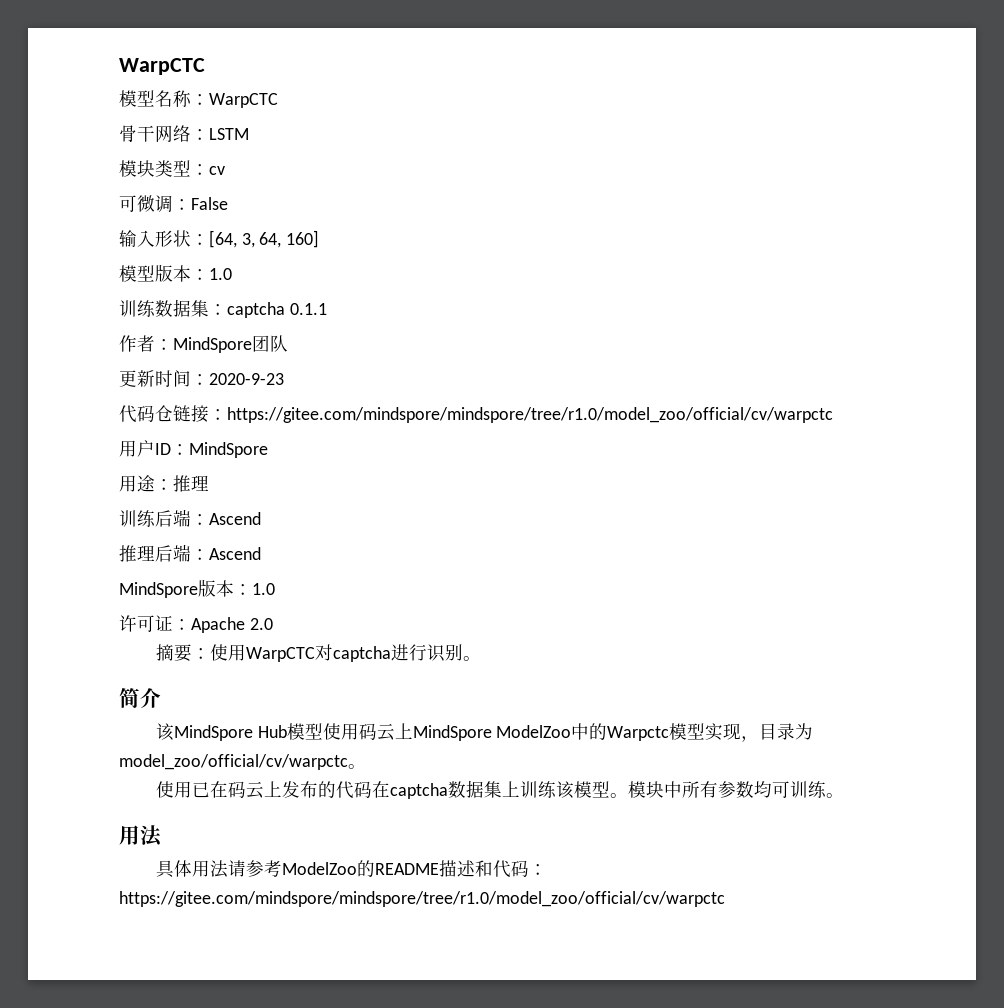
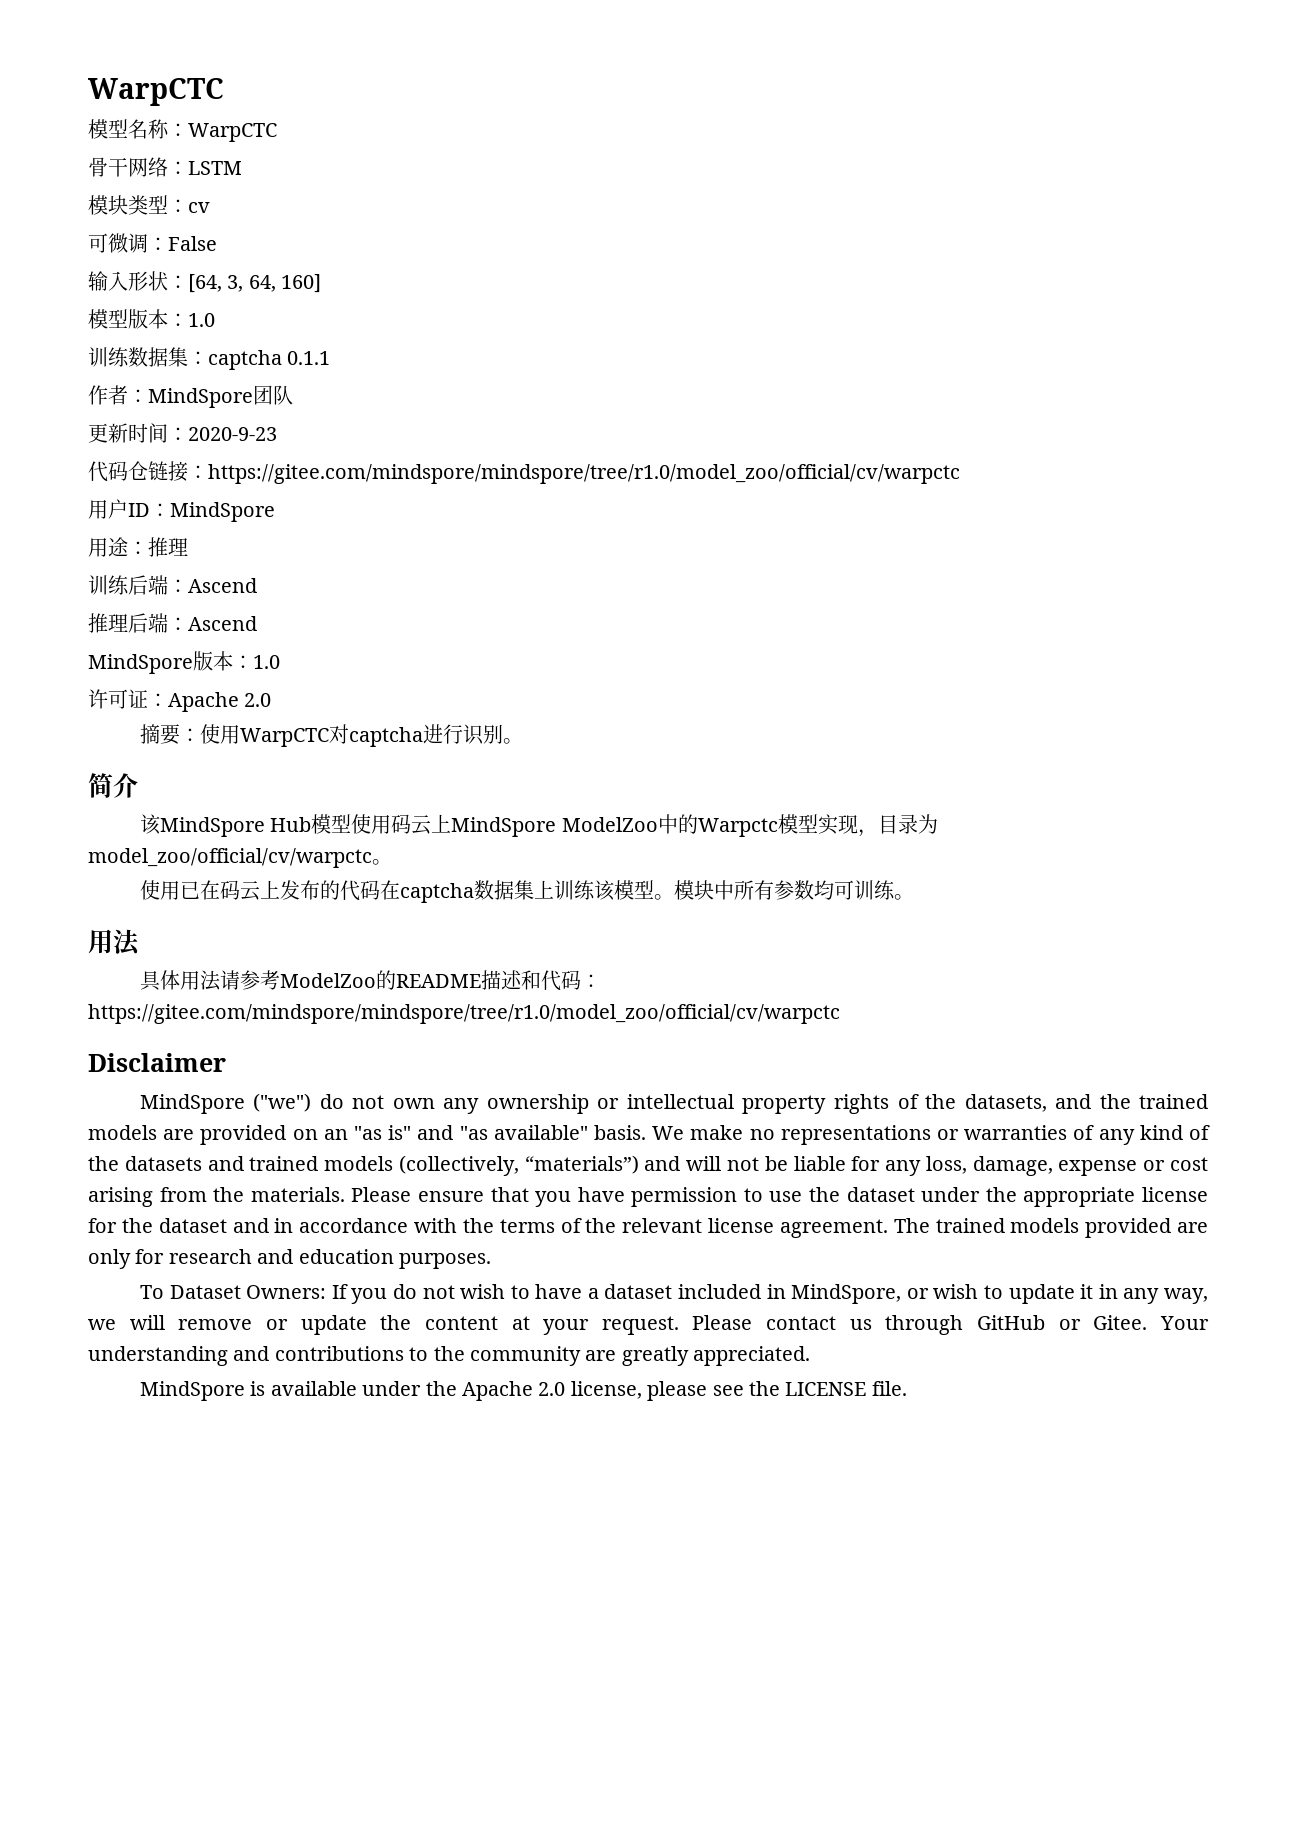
+ Disclaimer
+ MindSpore ("we") do not own any ownership or intellectual property rights of the datasets, and the trained models are provided on an "as is" and "as available" basis. We make no representations or warranties of any kind of the datasets and trained models (collectively, “materials”) and will not be liable for any loss, damage, expense or cost arising from the materials. Please ensure that you have permission to use the dataset under the appropriate license for the dataset and in accordance with the terms of the relevant license agreement. The trained models provided are only for research and education purposes.
+ To Dataset Owners: If you do not wish to have a dataset included in MindSpore, or wish to update it in any way, we will remove or update the content at your request. Please contact us through GitHub or Gitee. Your understanding and contributions to the community are greatly appreciated.
+ MindSpore is available under the Apache 2.0 license, please see the LICENSE file.

